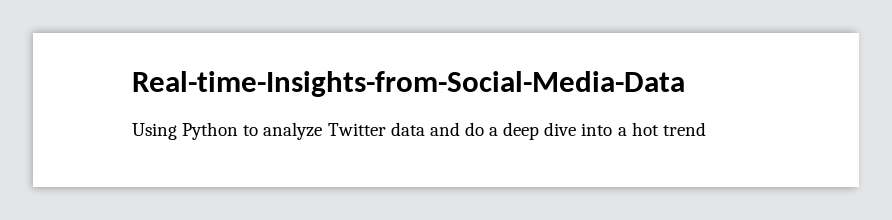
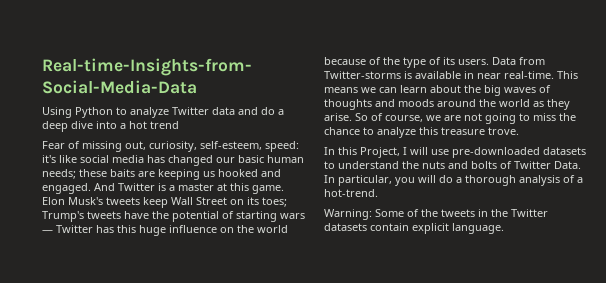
+ Fear of missing out, curiosity, self-esteem, speed: it's like social media has changed our basic human needs; these baits are keeping us hooked and engaged. And Twitter is a master at this game. Elon Musk's tweets keep Wall Street on its toes; Trump's tweets have the potential of starting wars — Twitter has this huge influence on the world because of the type of its users. Data from Twitter-storms is available in near real-time. This means we can learn about the big waves of thoughts and moods around the world as they arise. So of course, we are not going to miss the chance to analyze this treasure trove.
+ In this Project, I will use pre-downloaded datasets to understand the nuts and bolts of Twitter Data. In particular, you will do a thorough analysis of a hot-trend.
+ Warning: Some of the tweets in the Twitter datasets contain explicit language.

